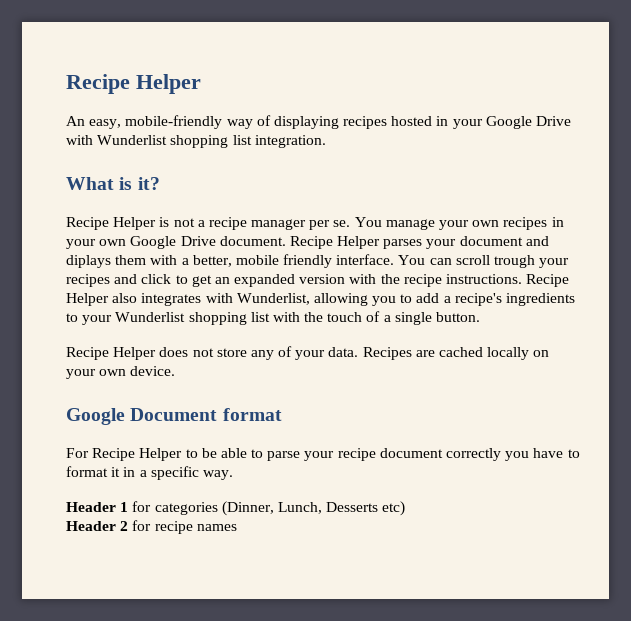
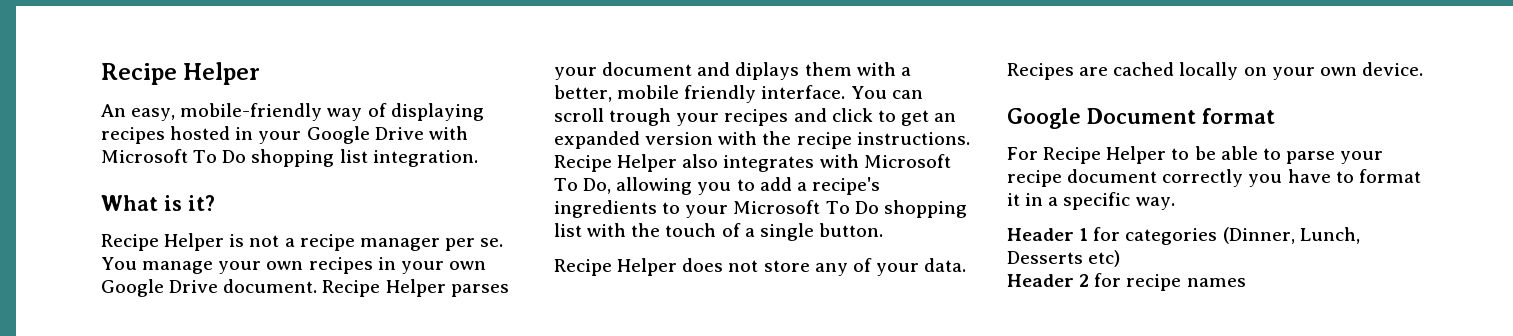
- An easy, mobile-friendly way of displaying recipes hosted in your Google Drive with Wunderlist shopping list integration.
+ An easy, mobile-friendly way of displaying recipes hosted in your Google Drive with Microsoft To Do shopping list integration.
- Recipe Helper also integrates with Wunderlist, allowing you to add a recipe's ingredients to your Wunderlist shopping list with the touch of a single button.
+ Recipe Helper also integrates with Microsoft To Do, allowing you to add a recipe's ingredients to your Microsoft To Do shopping list with the touch of a single button.

